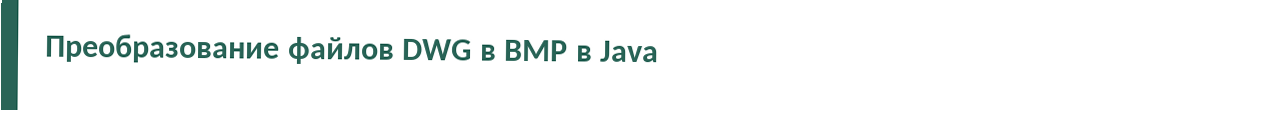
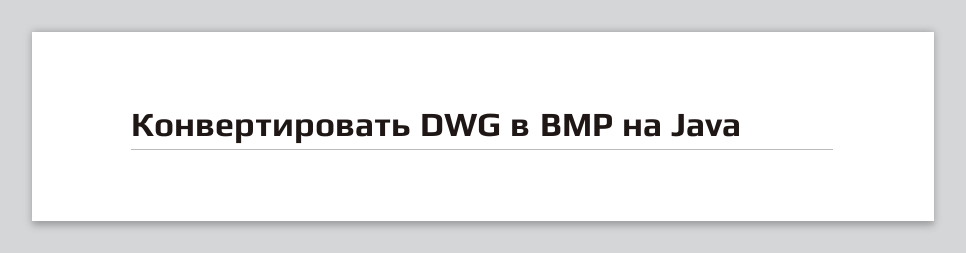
- Преобразование файлов DWG в BMP в Java
+ Конвертировать DWG в BMP на Java

